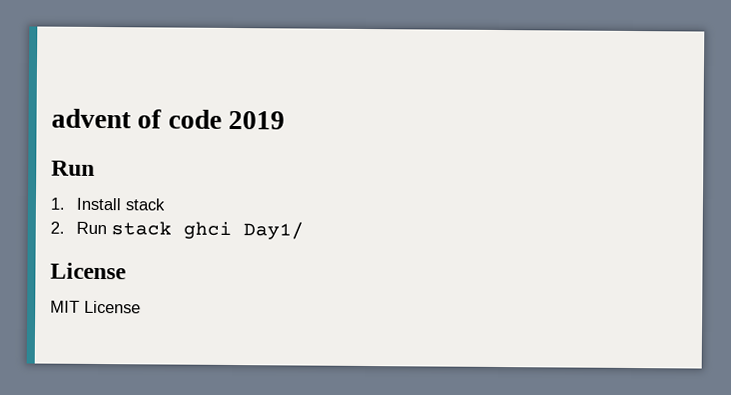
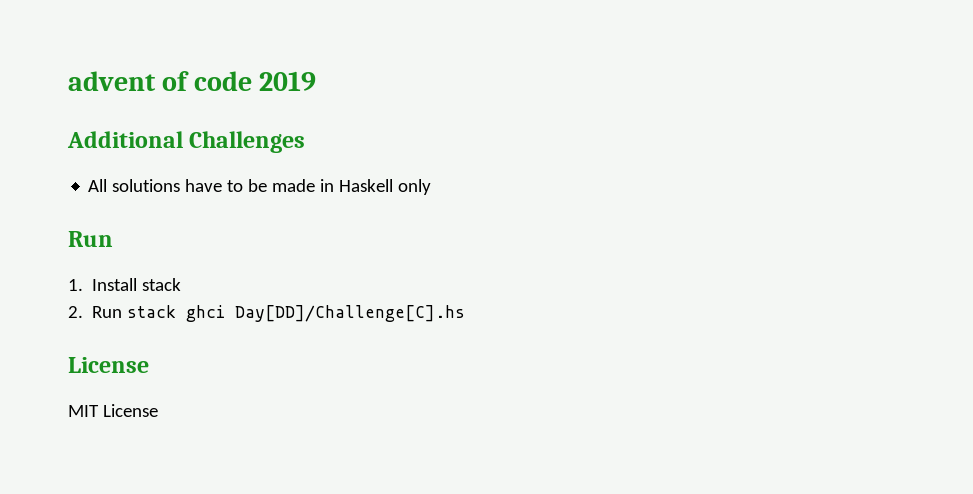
+ Additional Challenges
+ All solutions have to be made in Haskell only
- 2. Run stack ghci Day1/
+ 2. Run stack ghci Day[DD]/Challenge[C].hs

